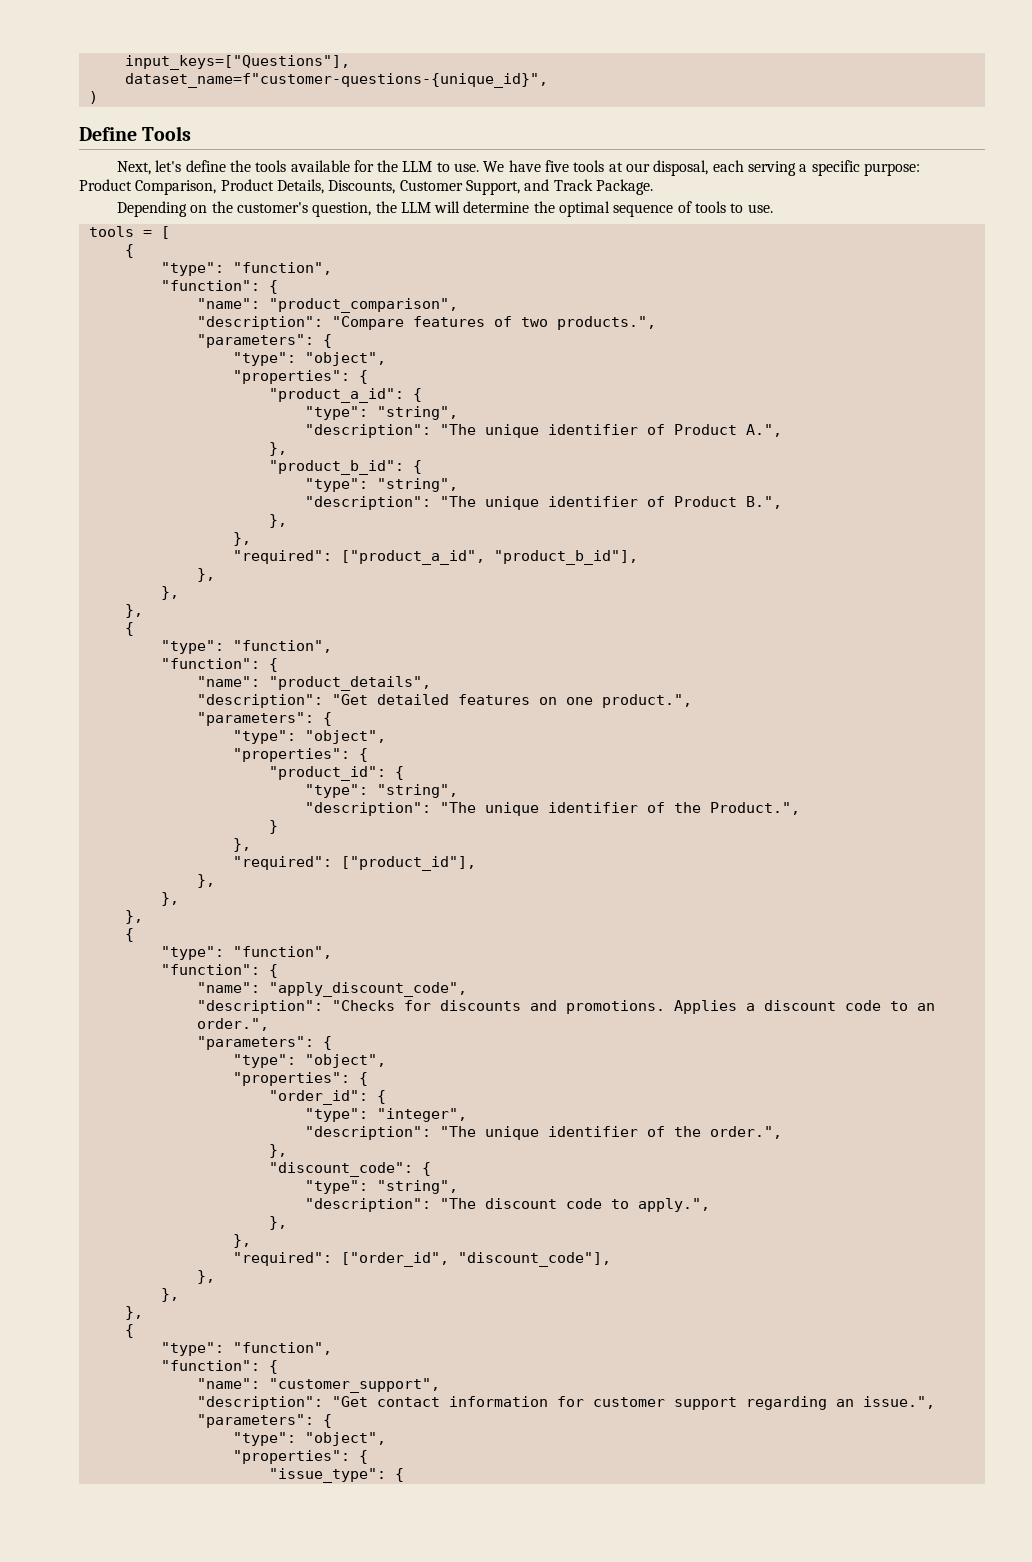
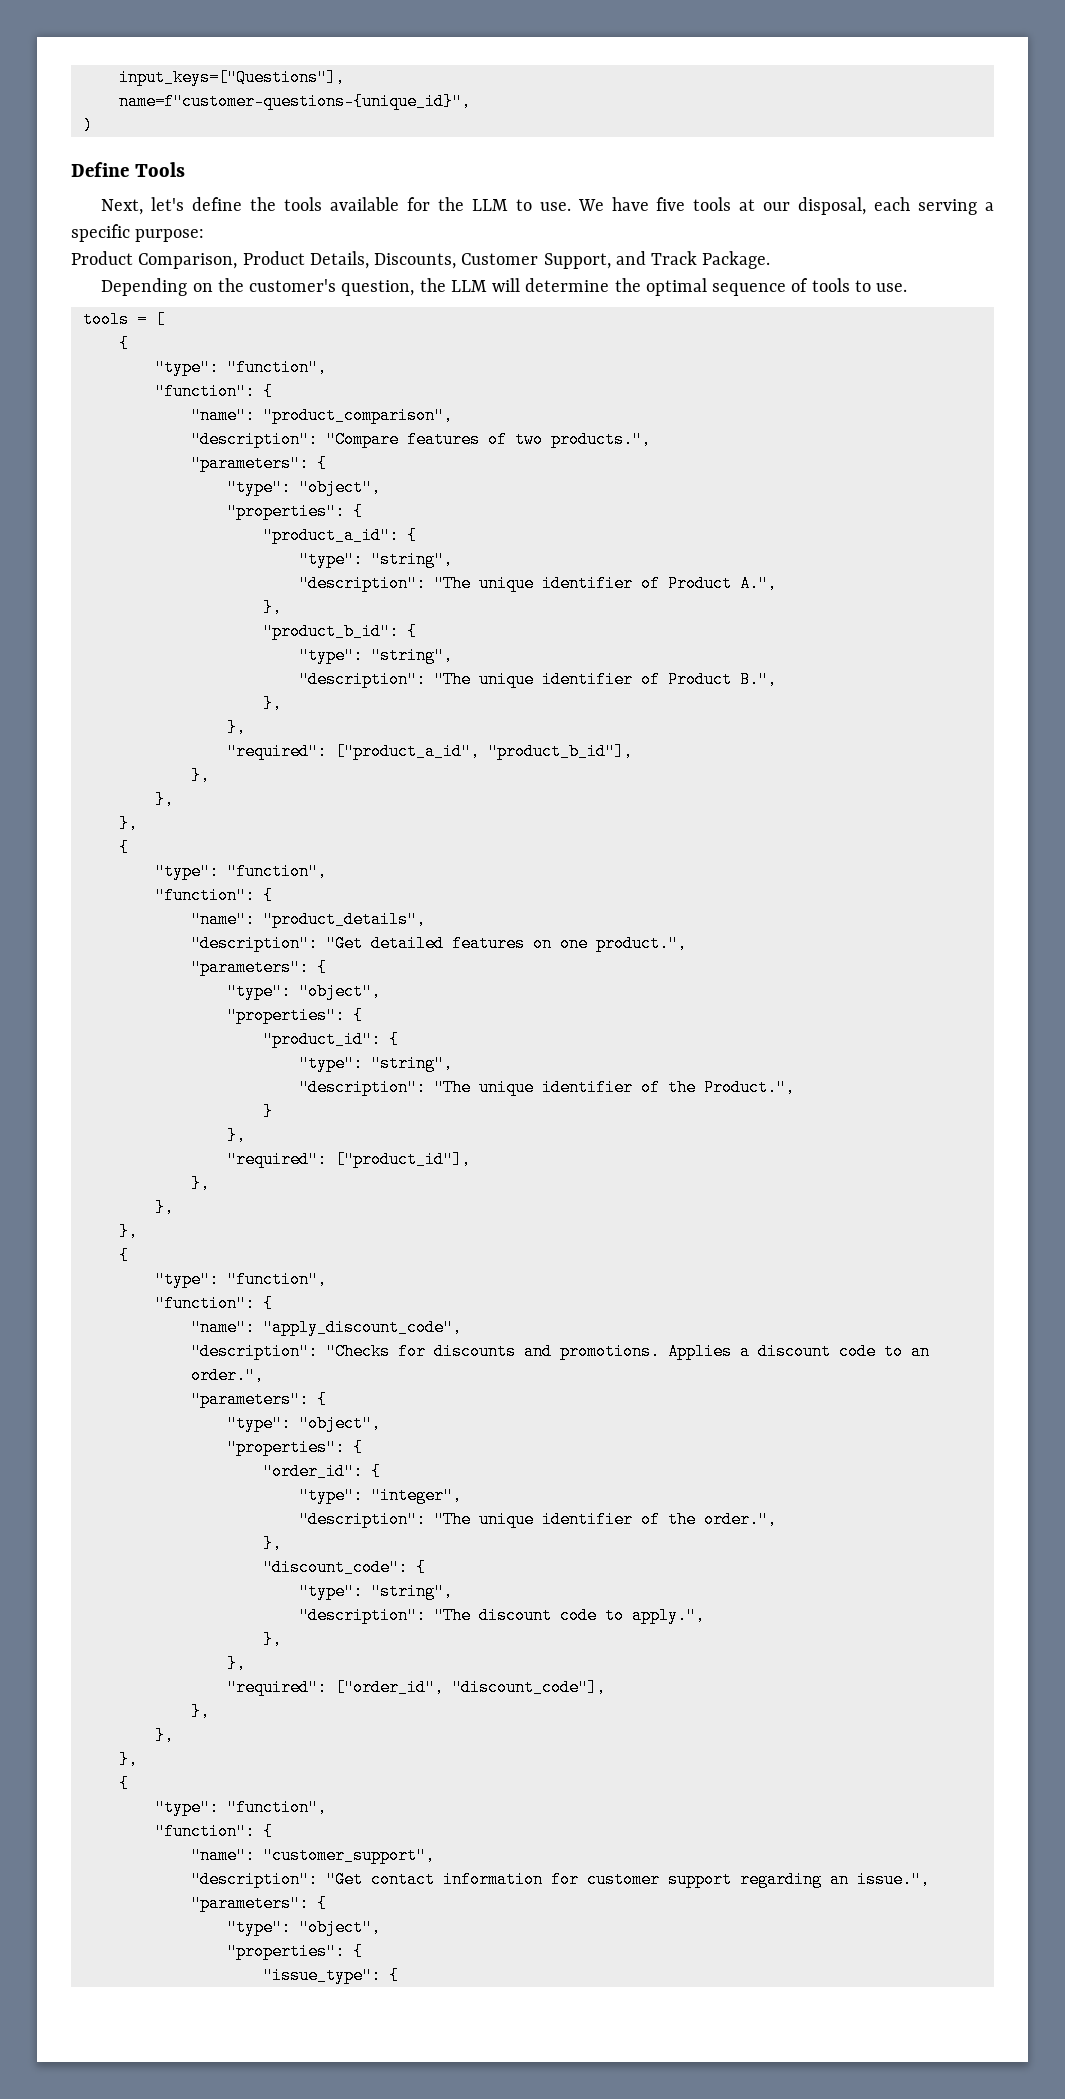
- dataset_name=f"customer-questions-{unique_id}",
+ name=f"customer-questions-{unique_id}",

